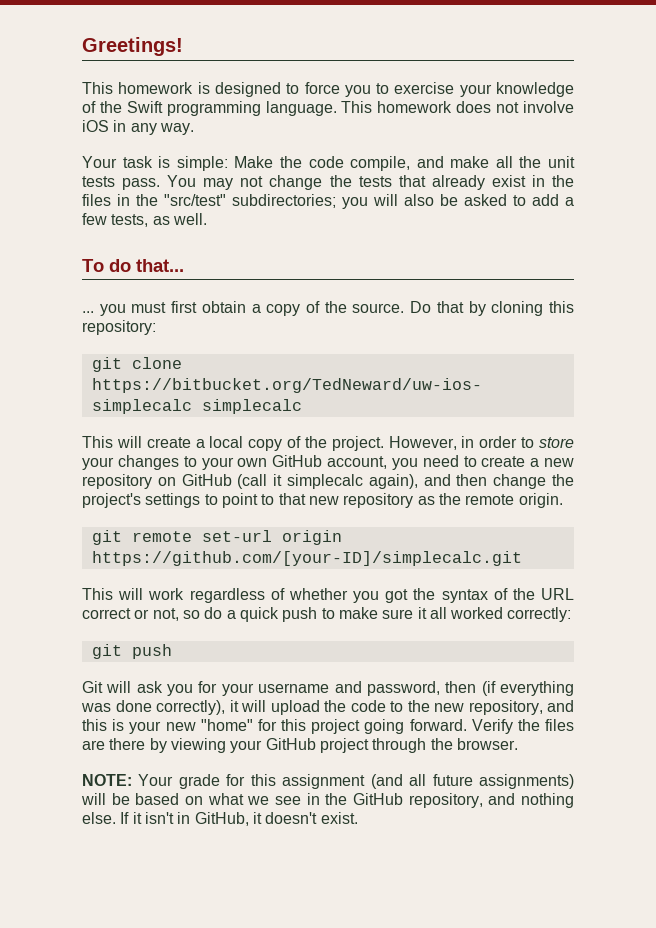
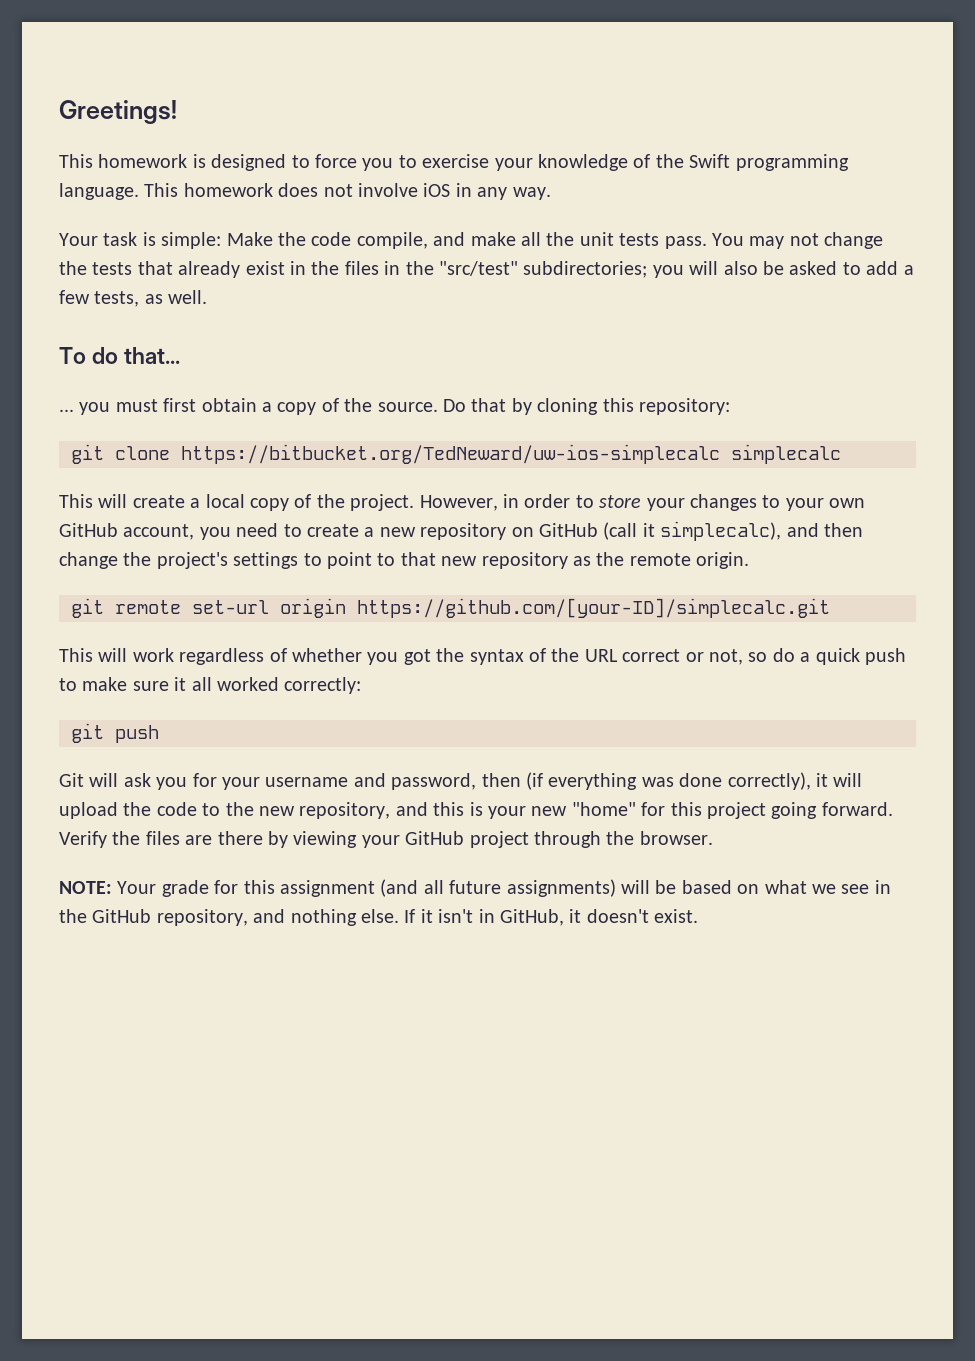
- However, in order to store your changes to your own GitHub account, you need to create a new repository on GitHub (call it simplecalc again), and then change the project's settings to point to that new repository as the remote origin.
+ However, in order to store your changes to your own GitHub account, you need to create a new repository on GitHub (call it simplecalc), and then change the project's settings to point to that new repository as the remote origin.

